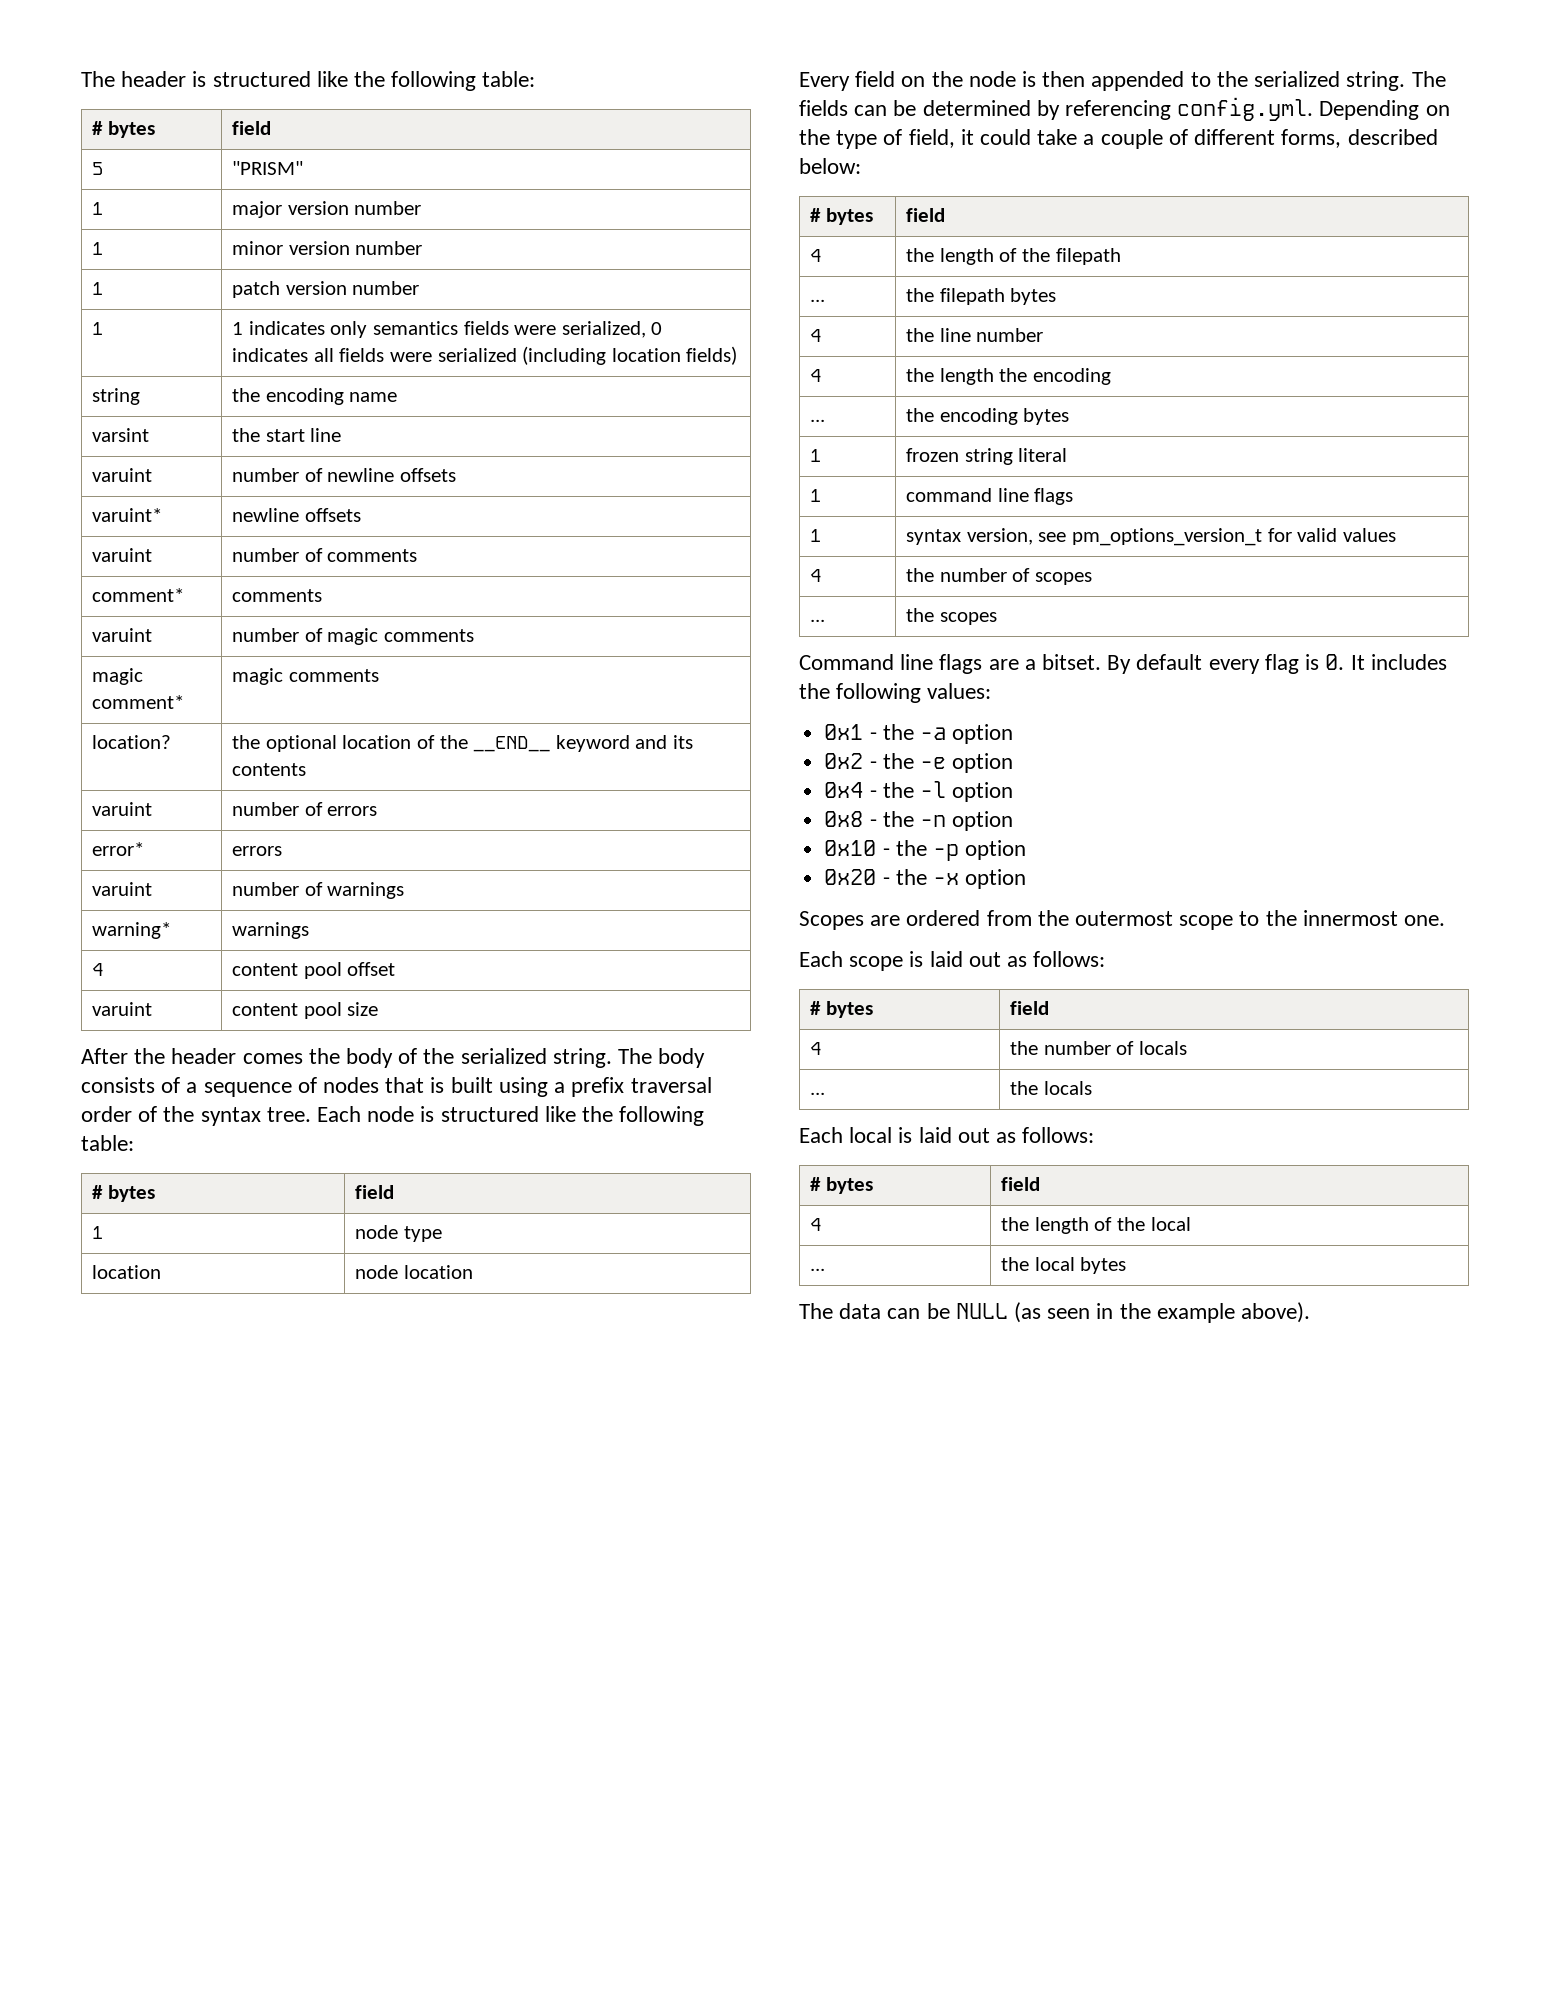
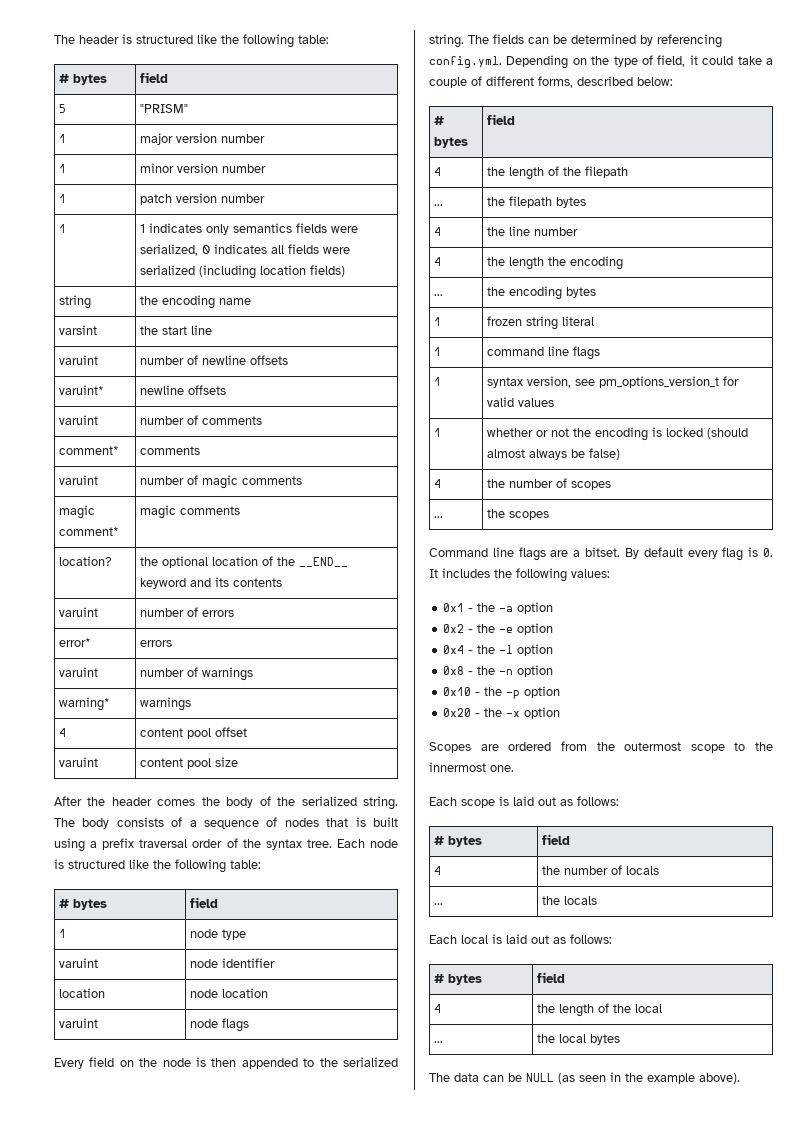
+ varuint | node identifier
+ varuint | node flags
+ 1 | whether or not the encoding is locked (should almost always be false)

